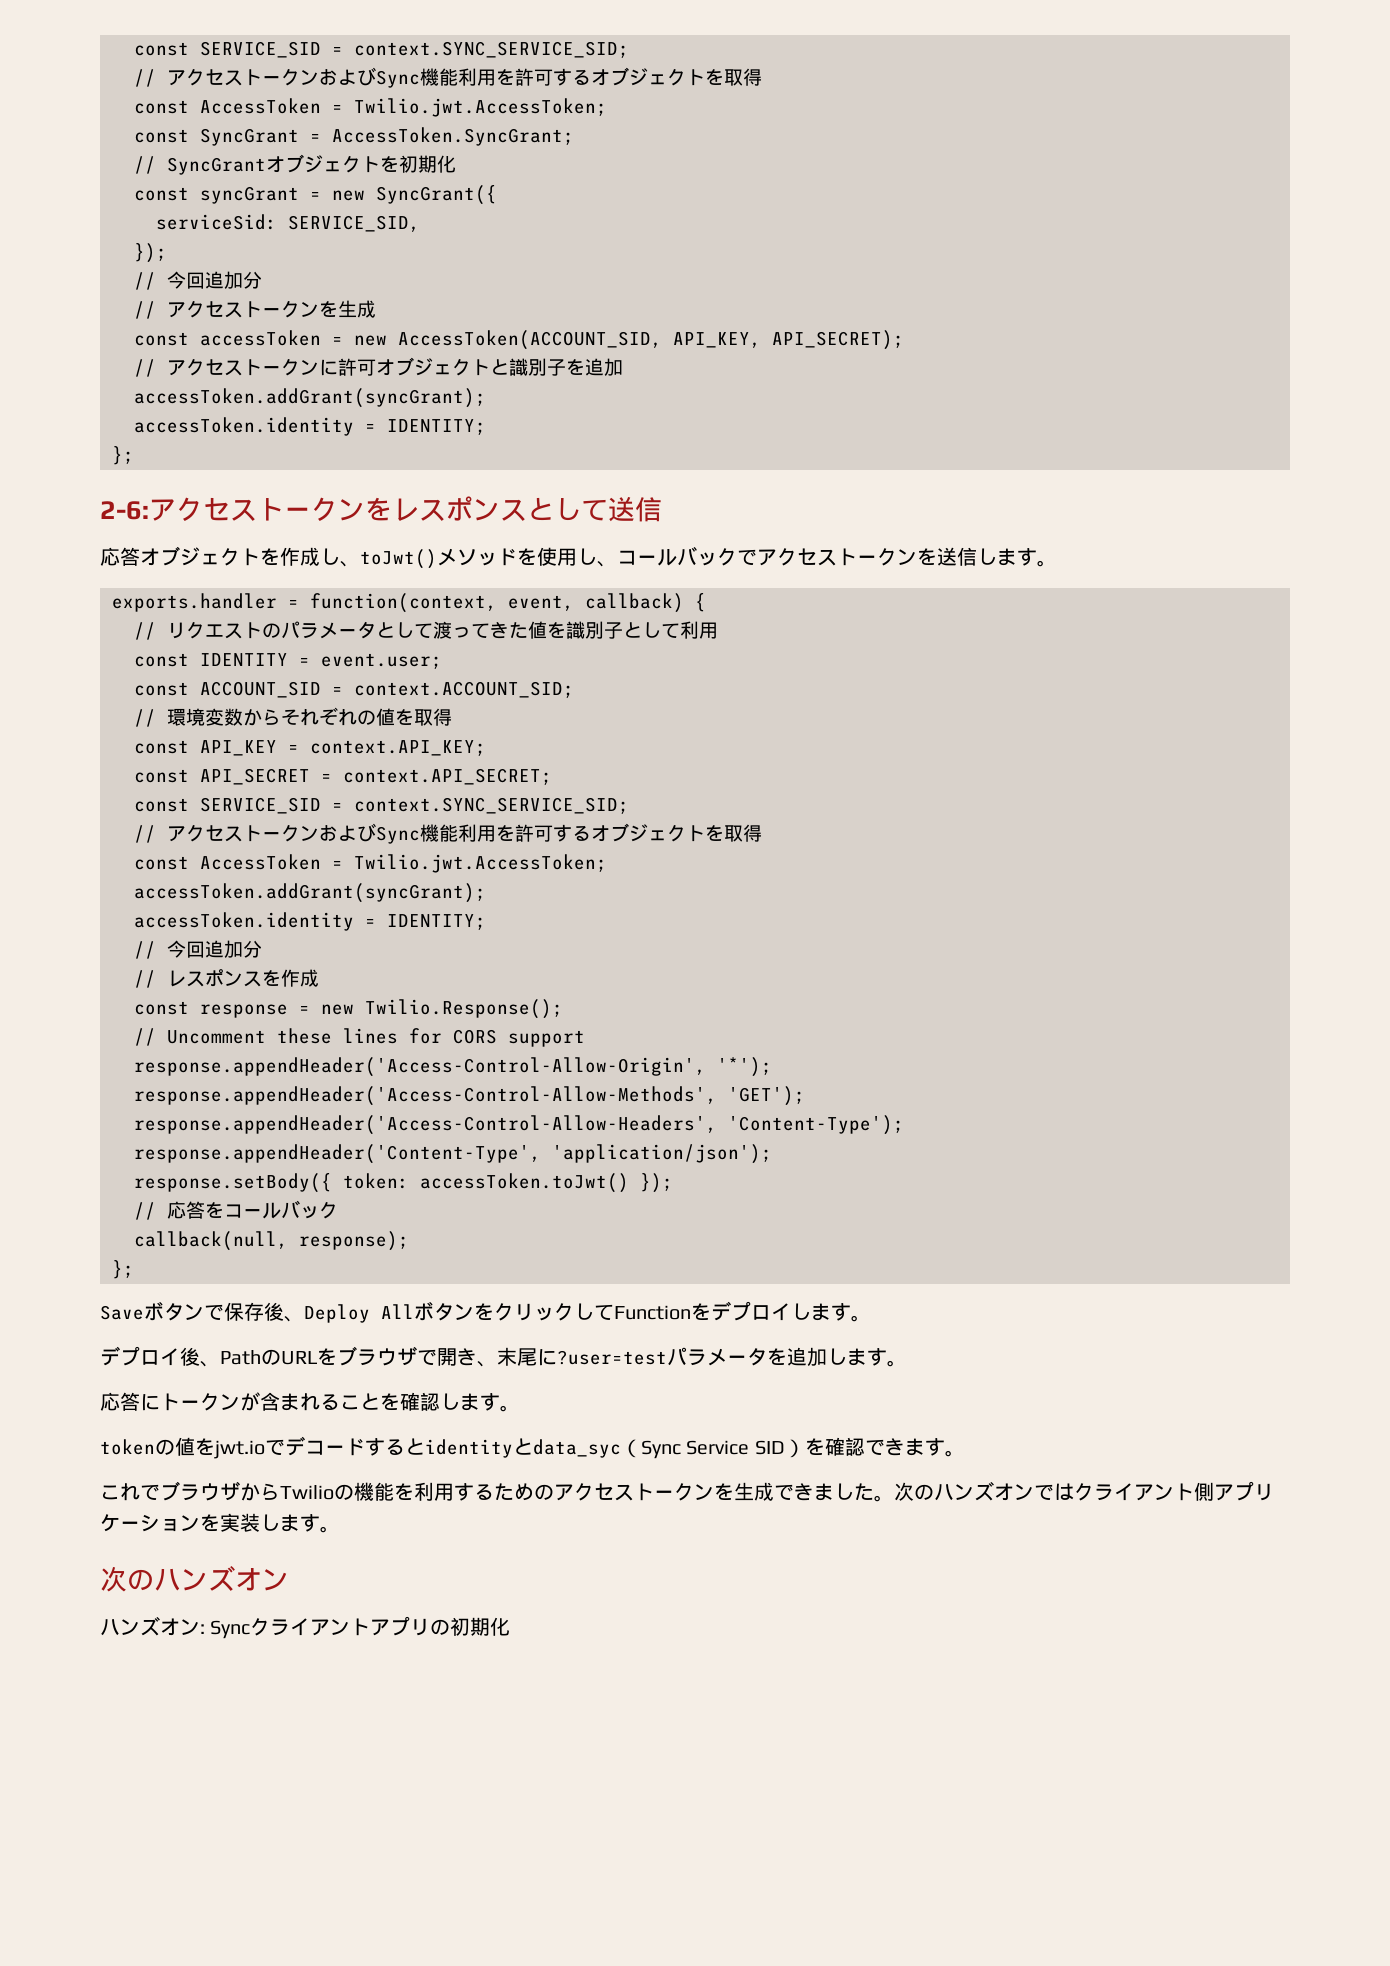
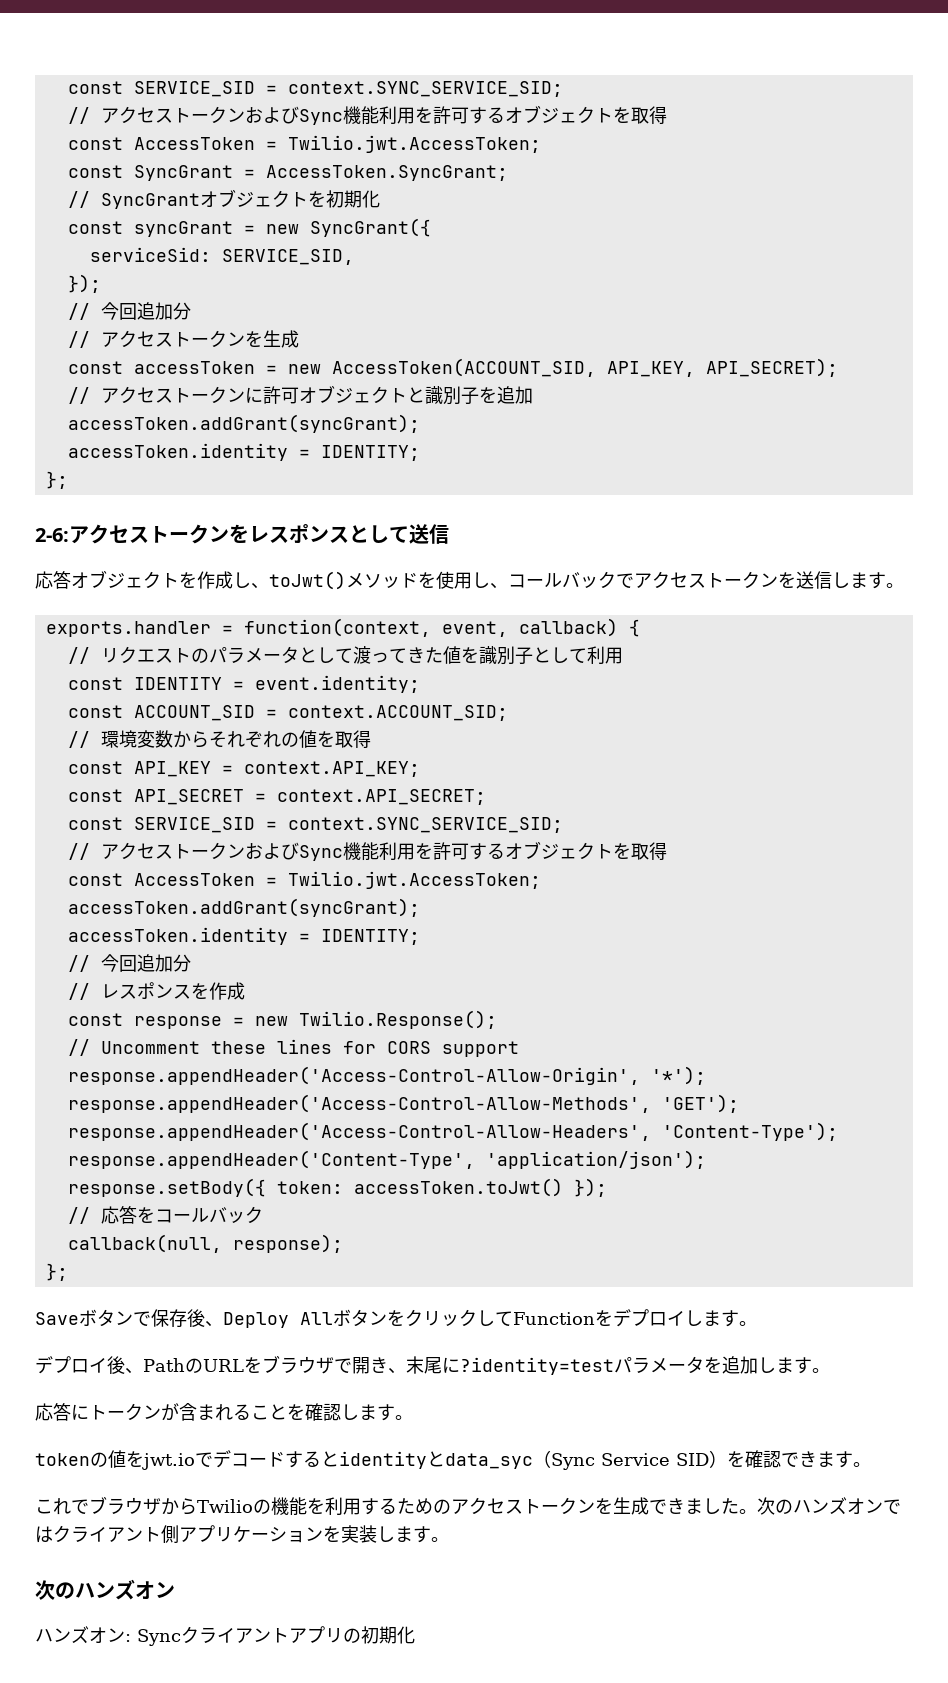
- const IDENTITY = event.user;
+ const IDENTITY = event.identity;
- デプロイ後、PathのURLをブラウザで開き、末尾に?user=testパラメータを追加します。
+ デプロイ後、PathのURLをブラウザで開き、末尾に?identity=testパラメータを追加します。

